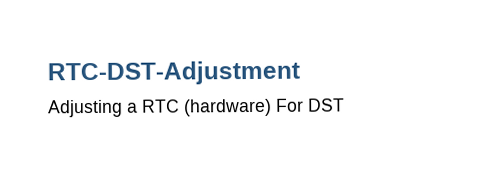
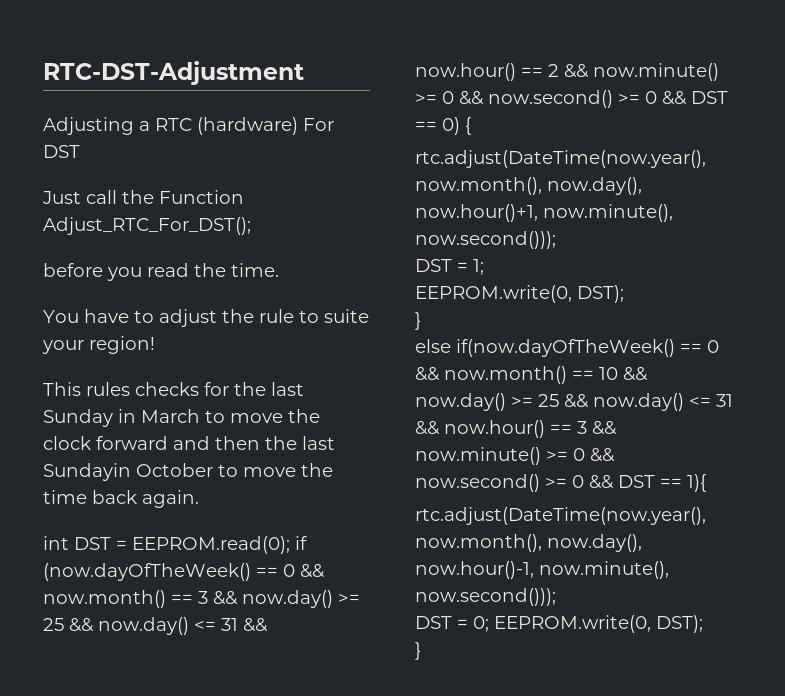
+ Just call the Function Adjust_RTC_For_DST();
+ before you read the time.
+ You have to adjust the rule to suite your region!
+ This rules checks for the last Sunday in March to move the clock forward and then the last Sundayin October to move the time back again.
+ int DST = EEPROM.read(0); if (now.dayOfTheWeek() == 0 && now.month() == 3 && now.day() >= 25 && now.day() <= 31 && now.hour() == 2 && now.minute() >= 0 && now.second() >= 0 && DST == 0) {
+ rtc.adjust(DateTime(now.year(), now.month(), now.day(), now.hour()+1, now.minute(), now.second()));
+ DST = 1;
+ EEPROM.write(0, DST);
+ }
+ else if(now.dayOfTheWeek() == 0 && now.month() == 10 && now.day() >= 25 && now.day() <= 31 && now.hour() == 3 && now.minute() >= 0 && now.second() >= 0 && DST == 1){
+ rtc.adjust(DateTime(now.year(), now.month(), now.day(), now.hour()-1, now.minute(), now.second()));
+ DST = 0; EEPROM.write(0, DST);
+ }

